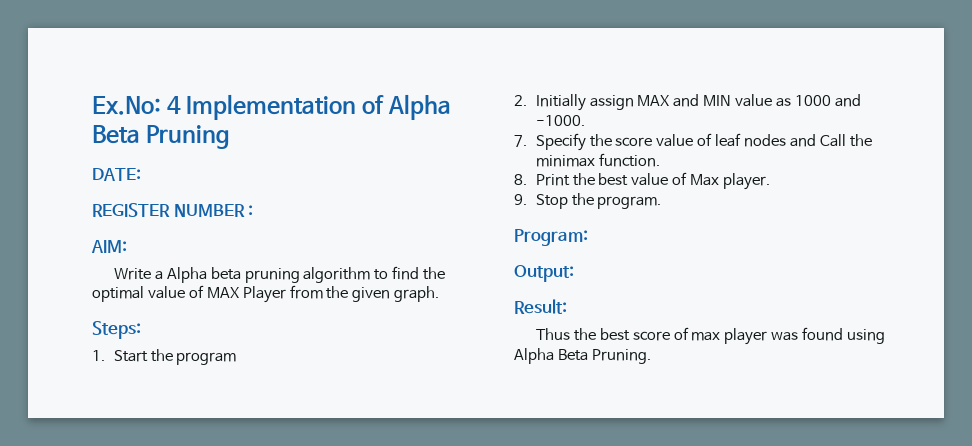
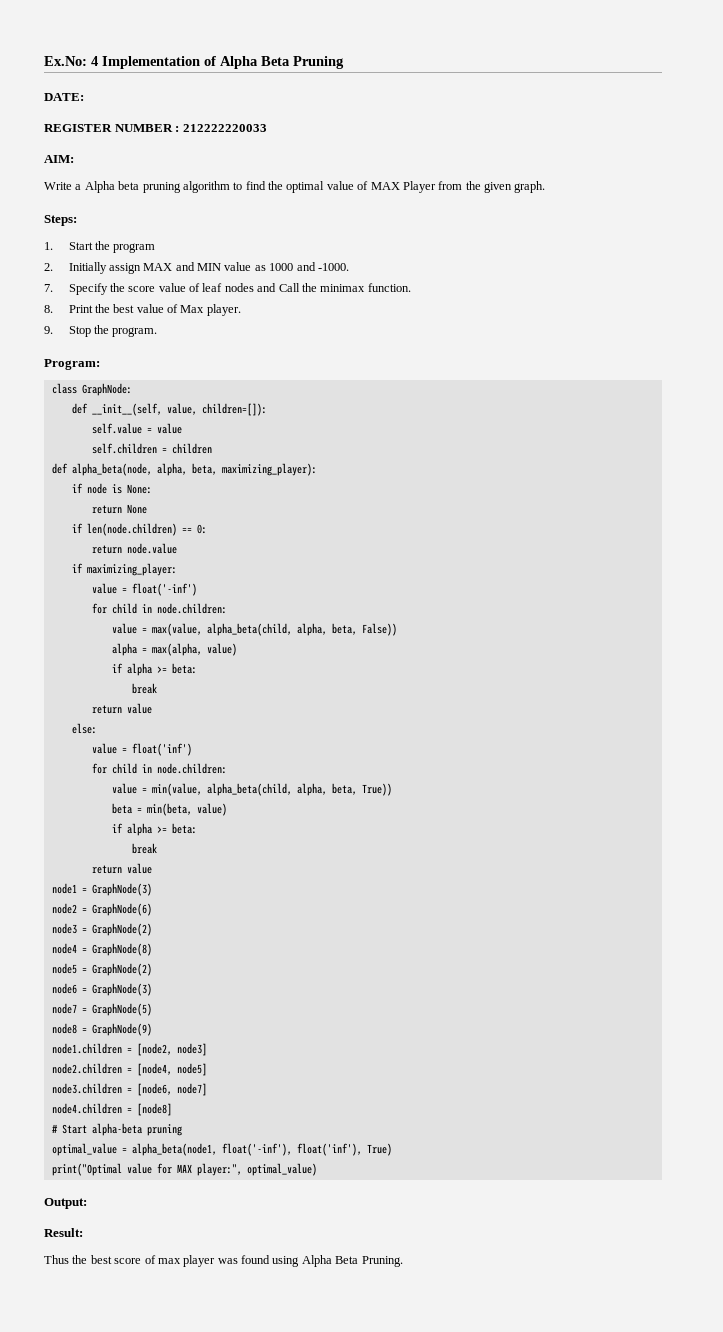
- REGISTER NUMBER :
+ REGISTER NUMBER : 212222220033
+ class GraphNode:
+ def __init__(self, value, children=[]):
+ self.value = value
+ self.children = children
+ def alpha_beta(node, alpha, beta, maximizing_player):
+ if node is None:
+ return None
+ if len(node.children) == 0:
+ return node.value
+ if maximizing_player:
+ value = float('-inf')
+ for child in node.children:
+ value = max(value, alpha_beta(child, alpha, beta, False))
+ alpha = max(alpha, value)
+ if alpha >= beta:
+ break
+ return value
+ else:
+ value = float('inf')
+ for child in node.children:
+ value = min(value, alpha_beta(child, alpha, beta, True))
+ beta = min(beta, value)
+ if alpha >= beta:
+ break
+ return value
+ node1 = GraphNode(3)
+ node2 = GraphNode(6)
+ node3 = GraphNode(2)
+ node4 = GraphNode(8)
+ node5 = GraphNode(2)
+ node6 = GraphNode(3)
+ node7 = GraphNode(5)
+ node8 = GraphNode(9)
+ node1.children = [node2, node3]
+ node2.children = [node4, node5]
+ node3.children = [node6, node7]
+ node4.children = [node8]
+ # Start alpha-beta pruning
+ optimal_value = alpha_beta(node1, float('-inf'), float('inf'), True)
+ print("Optimal value for MAX player:", optimal_value)

